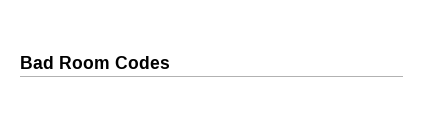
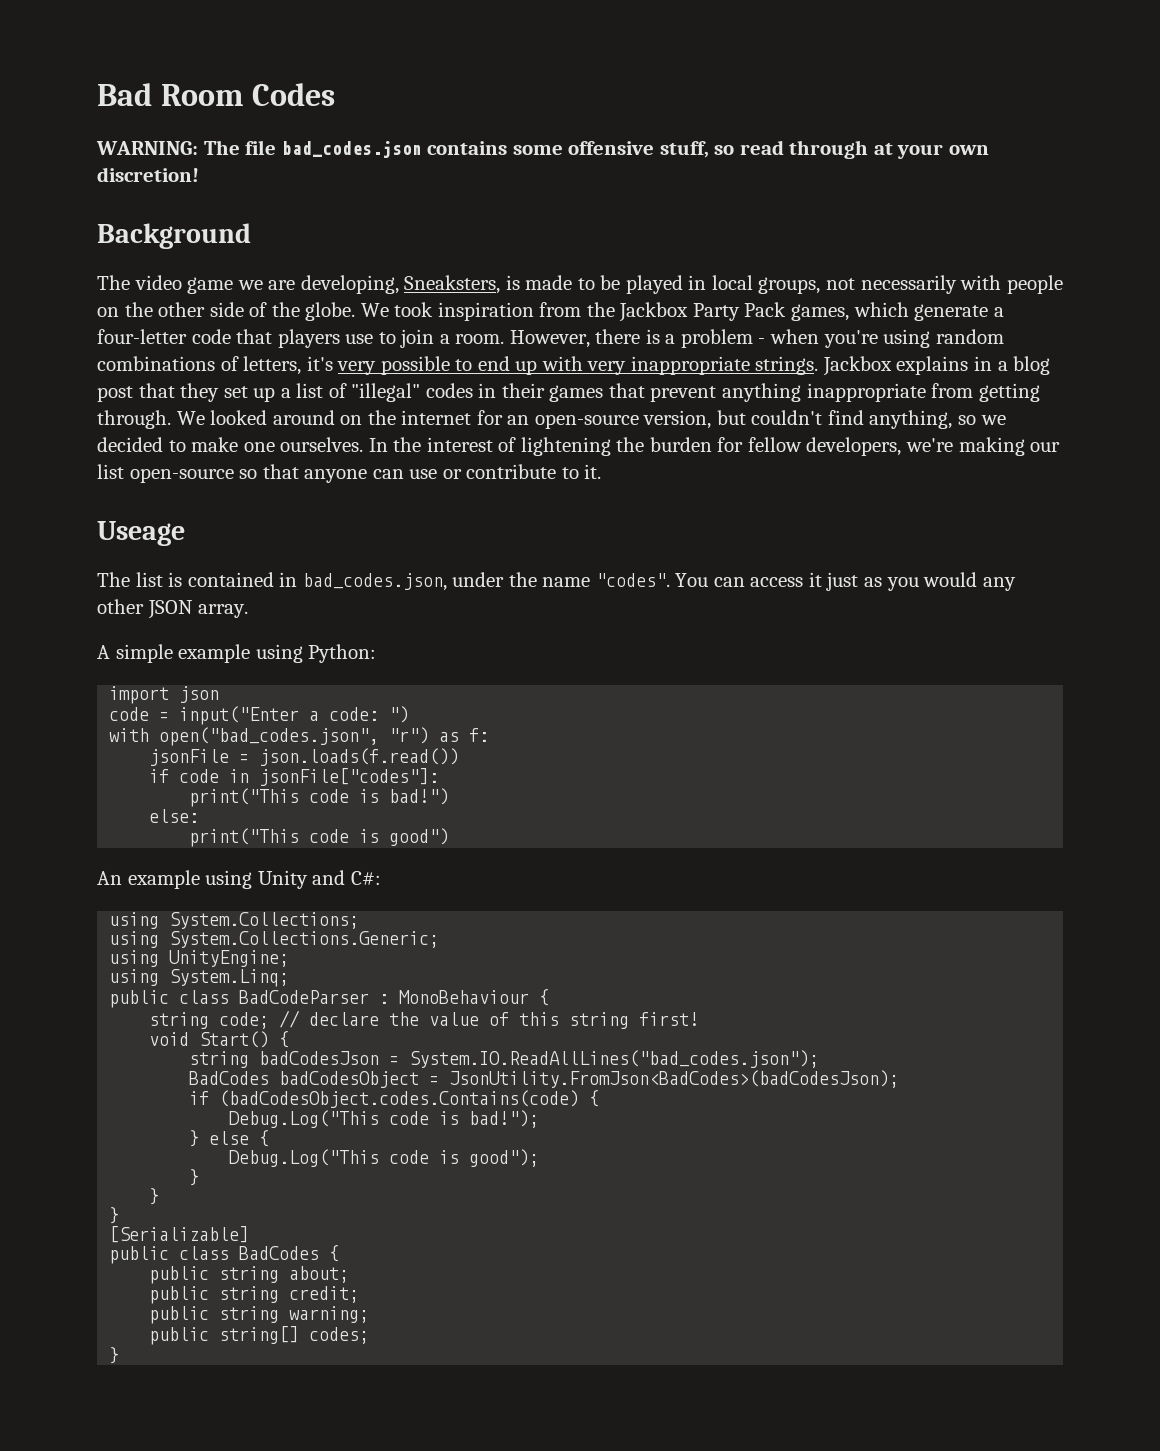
+ WARNING: The file bad_codes.json contains some offensive stuff, so read through at your own discretion!
+ Background
+ The video game we are developing, Sneaksters, is made to be played in local groups, not necessarily with people on the other side of the globe. We took inspiration from the Jackbox Party Pack games, which generate a four-letter code that players use to join a room. However, there is a problem - when you're using random combinations of letters, it's very possible to end up with very inappropriate strings. Jackbox explains in a blog post that they set up a list of "illegal" codes in their games that prevent anything inappropriate from getting through. We looked around on the internet for an open-source version, but couldn't find anything, so we decided to make one ourselves. In the interest of lightening the burden for fellow developers, we're making our list open-source so that anyone can use or contribute to it.
+ Useage
+ The list is contained in bad_codes.json, under the name "codes". You can access it just as you would any other JSON array.
+ A simple example using Python:
+ import json
+ code = input("Enter a code: ")
+ with open("bad_codes.json", "r") as f:
+ jsonFile = json.loads(f.read())
+ if code in jsonFile["codes"]:
+ print("This code is bad!")
+ else:
+ print("This code is good")
+ An example using Unity and C#:
+ using System.Collections;
+ using System.Collections.Generic;
+ using UnityEngine;
+ using System.Linq;
+ public class BadCodeParser : MonoBehaviour {
+ string code; // declare the value of this string first!
+ void Start() {
+ string badCodesJson = System.IO.ReadAllLines("bad_codes.json");
+ BadCodes badCodesObject = JsonUtility.FromJson<BadCodes>(badCodesJson);
+ if (badCodesObject.codes.Contains(code) {
+ Debug.Log("This code is bad!");
+ } else {
+ Debug.Log("This code is good");
+ }
+ }
+ }
+ [Serializable]
+ public class BadCodes {
+ public string about;
+ public string credit;
+ public string warning;
+ public string[] codes;
+ }

